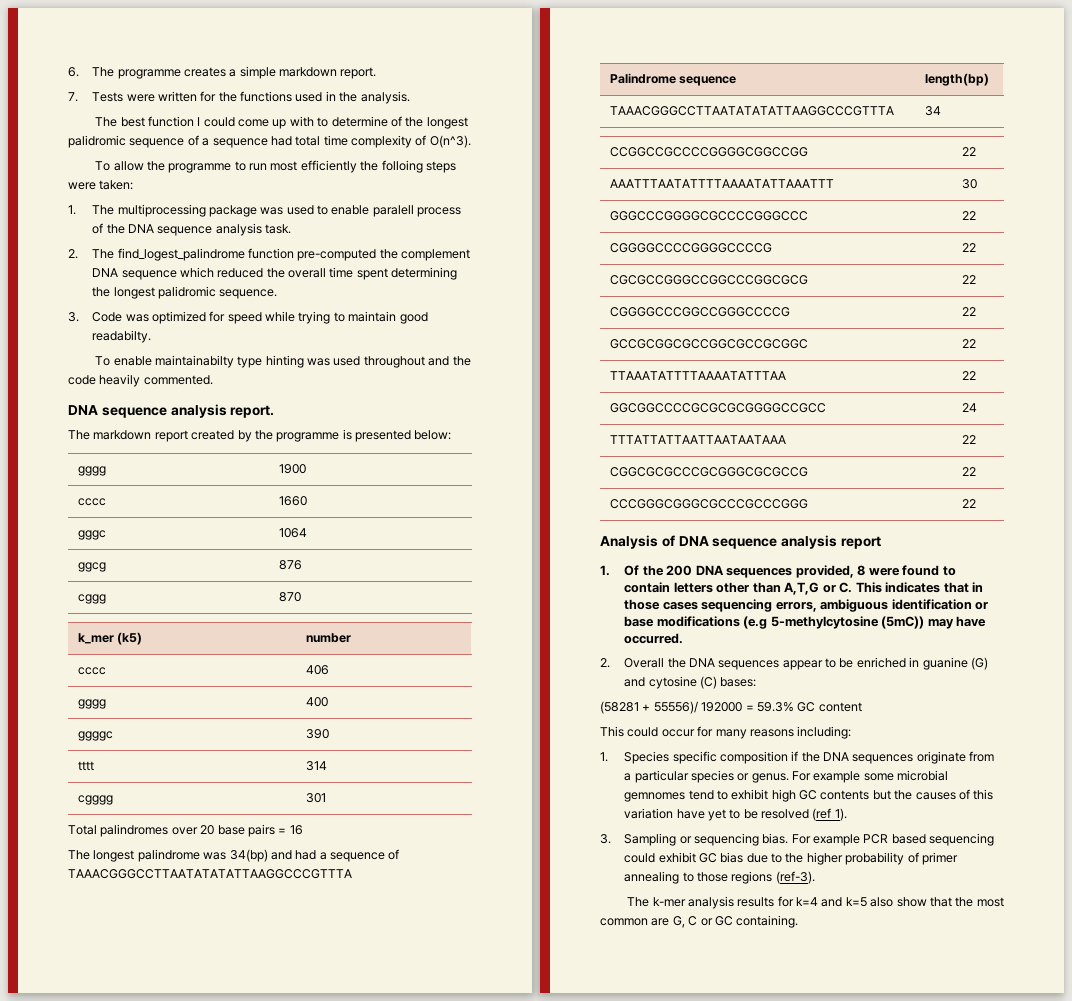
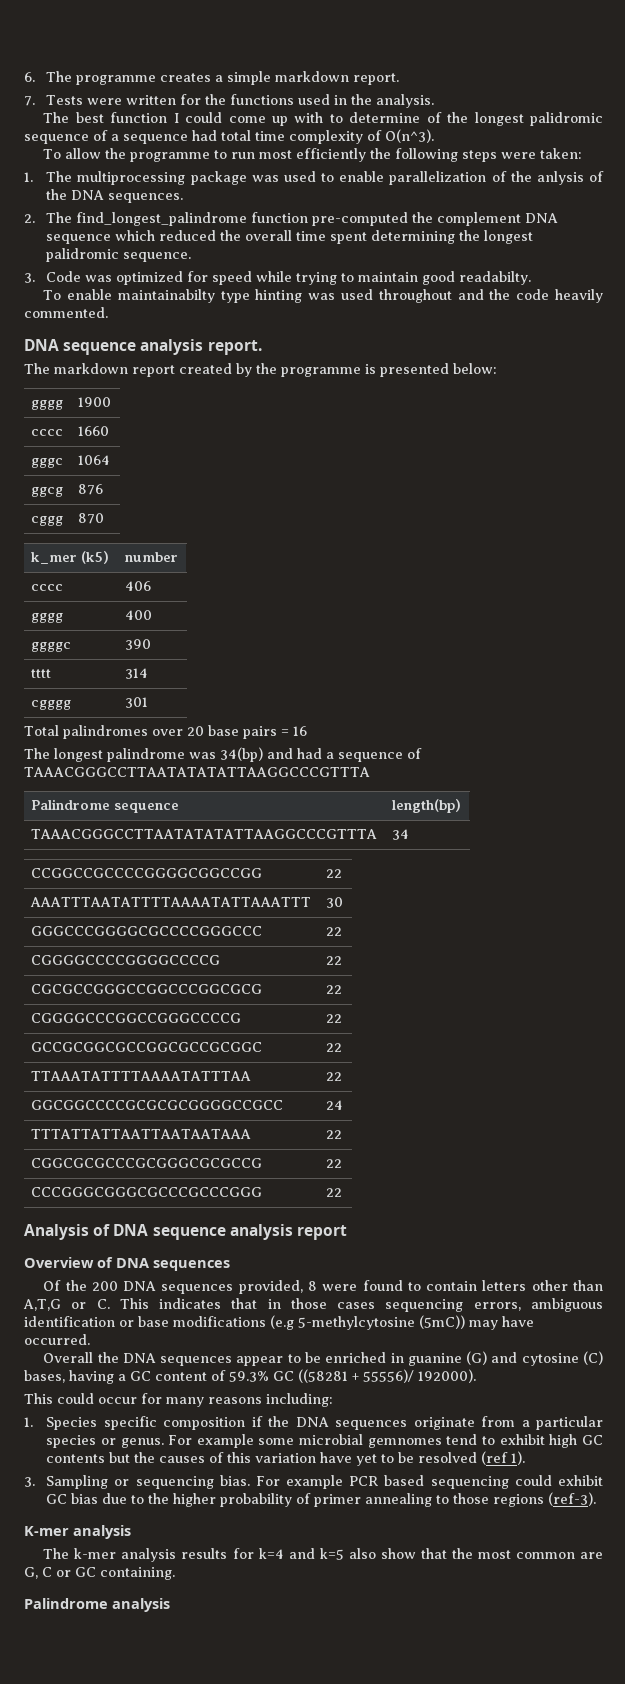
- To allow the programme to run most efficiently the folloing steps were taken:
+ To allow the programme to run most efficiently the following steps were taken:
- 1. The multiprocessing package was used to enable paralell process of the DNA sequence analysis task.
+ 1. The multiprocessing package was used to enable parallelization of the anlysis of the DNA sequences.
- 2. The find_logest_palindrome function pre-computed the complement DNA sequence which reduced the overall time spent determining the longest palidromic sequence.
+ 2. The find_longest_palindrome function pre-computed the complement DNA sequence which reduced the overall time spent determining the longest palidromic sequence.
- 1. Of the 200 DNA sequences provided, 8 were found to contain letters other than A,T,G or C. This indicates that in those cases sequencing errors, ambiguous identification or base modifications (e.g 5-methylcytosine (5mC)) may have occurred.
+ Overview of DNA sequences
+ Of the 200 DNA sequences provided, 8 were found to contain letters other than A,T,G or C. This indicates that in those cases sequencing errors, ambiguous identification or base modifications (e.g 5-methylcytosine (5mC)) may have occurred.
- 2. Overall the DNA sequences appear to be enriched in guanine (G) and cytosine (C) bases:
- (58281 + 55556)/ 192000 = 59.3% GC content
+ Overall the DNA sequences appear to be enriched in guanine (G) and cytosine (C) bases, having a GC content of 59.3% GC ((58281 + 55556)/ 192000).
+ K-mer analysis
+ Palindrome analysis

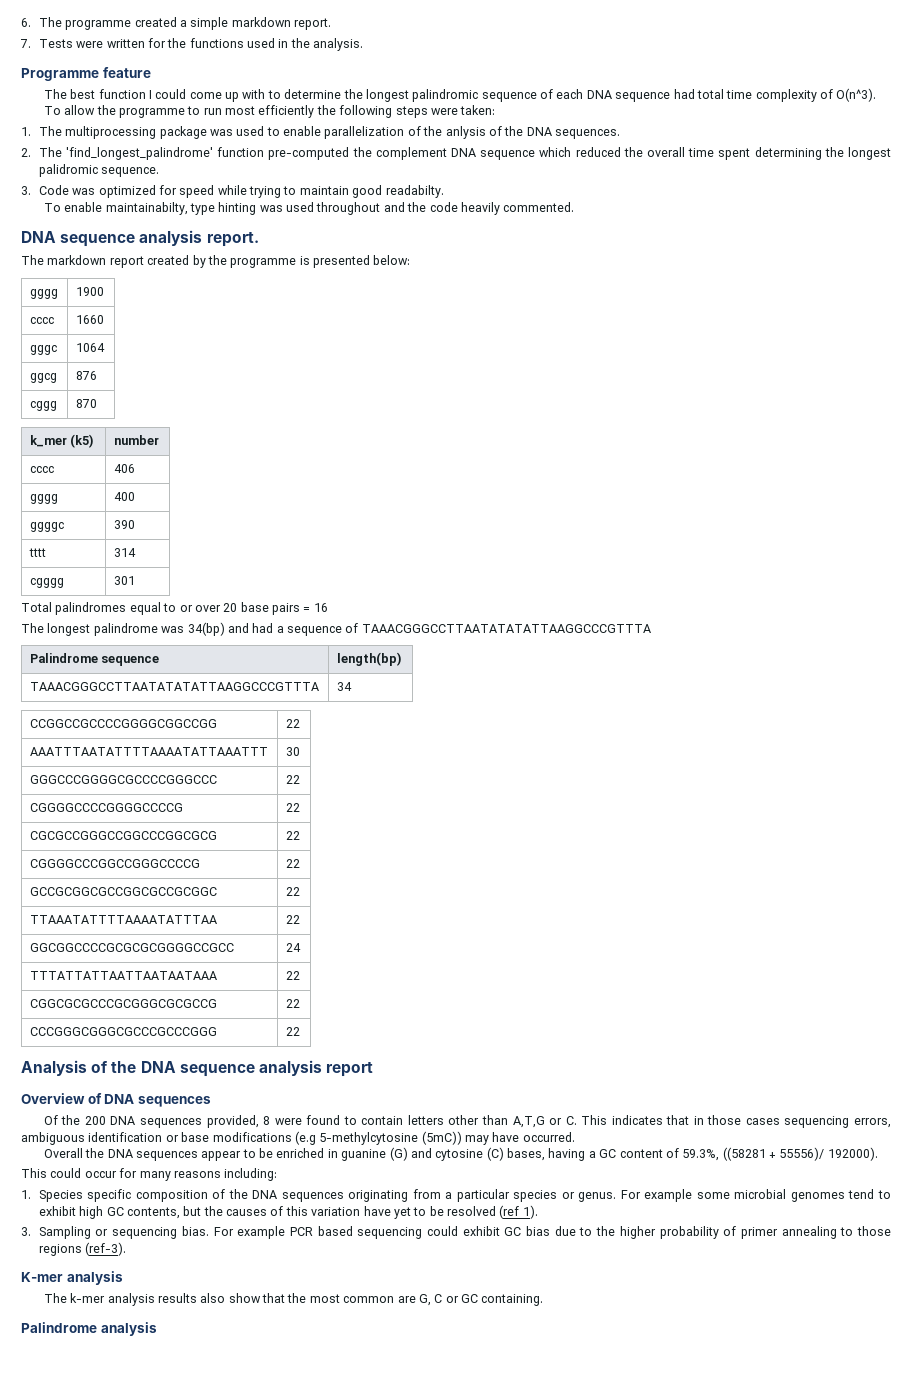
- 6. The programme creates a simple markdown report.
+ 6. The programme created a simple markdown report.
+ Programme feature
- The best function I could come up with to determine of the longest palidromic sequence of a sequence had total time complexity of O(n^3).
+ The best function I could come up with to determine the longest palindromic sequence of each DNA sequence had total time complexity of O(n^3).
- 2. The find_longest_palindrome function pre-computed the complement DNA sequence which reduced the overall time spent determining the longest palidromic sequence.
+ 2. The 'find_longest_palindrome' function pre-computed the complement DNA sequence which reduced the overall time spent determining the longest palidromic sequence.
- To enable maintainabilty type hinting was used throughout and the code heavily commented.
+ To enable maintainabilty, type hinting was used throughout and the code heavily commented.
- Total palindromes over 20 base pairs = 16
+ Total palindromes equal to or over 20 base pairs = 16
- Analysis of DNA sequence analysis report
+ Analysis of the DNA sequence analysis report
- Overall the DNA sequences appear to be enriched in guanine (G) and cytosine (C) bases, having a GC content of 59.3% GC ((58281 + 55556)/ 192000).
+ Overall the DNA sequences appear to be enriched in guanine (G) and cytosine (C) bases, having a GC content of 59.3%, ((58281 + 55556)/ 192000).
- 1. Species specific composition if the DNA sequences originate from a particular species or genus.
+ 1. Species specific composition of the DNA sequences originating from a particular species or genus.
- For example some microbial gemnomes tend to exhibit high GC contents but the causes of this variation have yet to be resolved (ref 1).
+ For example some microbial genomes tend to exhibit high GC contents, but the causes of this variation have yet to be resolved (ref 1).
- The k-mer analysis results for k=4 and k=5 also show that the most common are G, C or GC containing.
+ The k-mer analysis results also show that the most common are G, C or GC containing.

